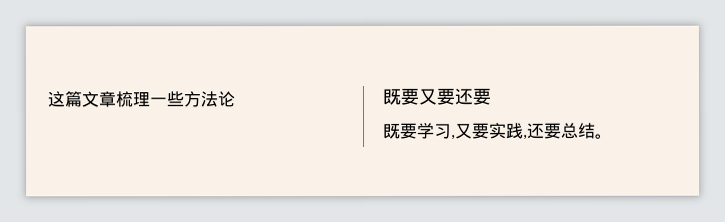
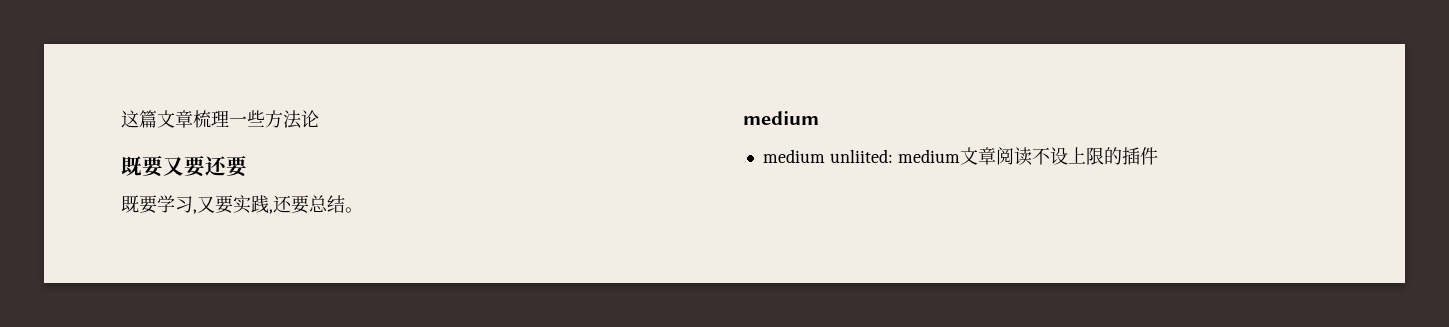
  既要学习,又要实践,还要总结。
+ medium
+ medium unliited: medium文章阅读不设上限的插件

